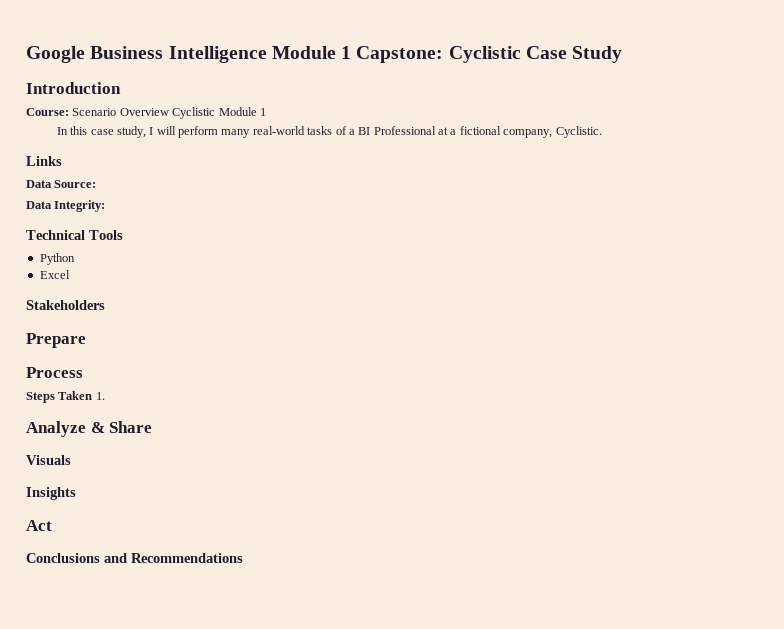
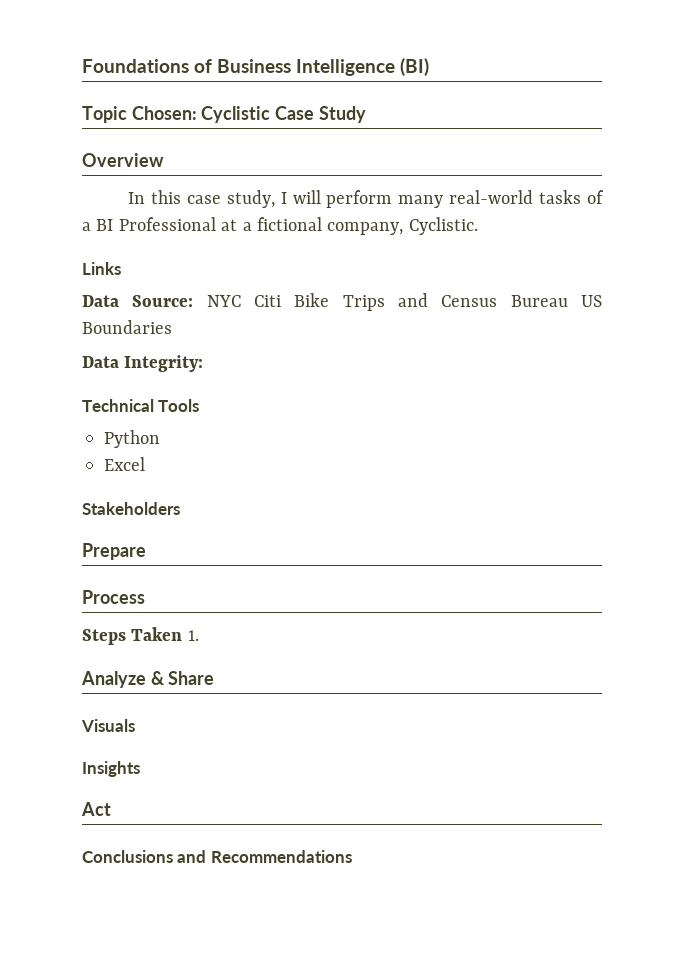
- Google Business Intelligence Module 1 Capstone: Cyclistic Case Study
- Introduction
- Course: Scenario Overview Cyclistic Module 1
+ Foundations of Business Intelligence (BI)
+ Topic Chosen: Cyclistic Case Study
+ Overview
- Data Source:
+ Data Source: NYC Citi Bike Trips and Census Bureau US Boundaries

